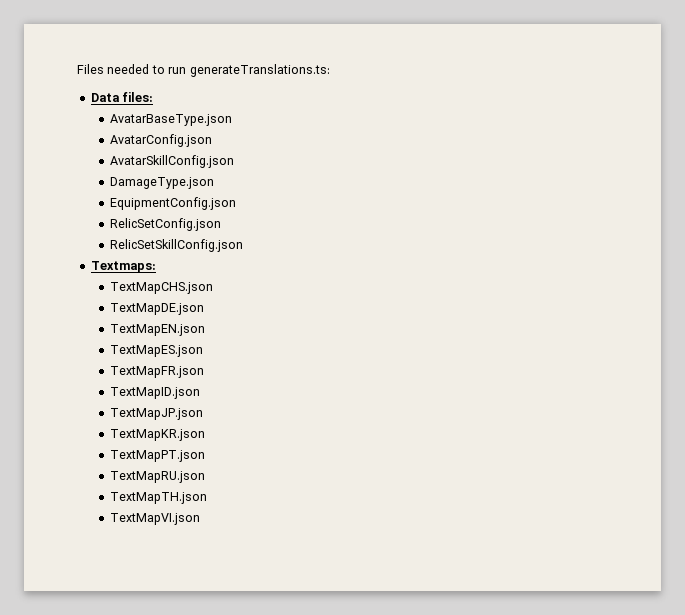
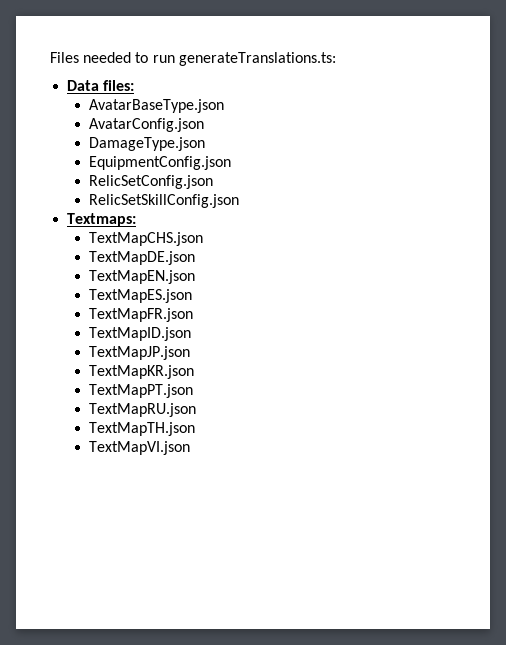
- AvatarSkillConfig.json

